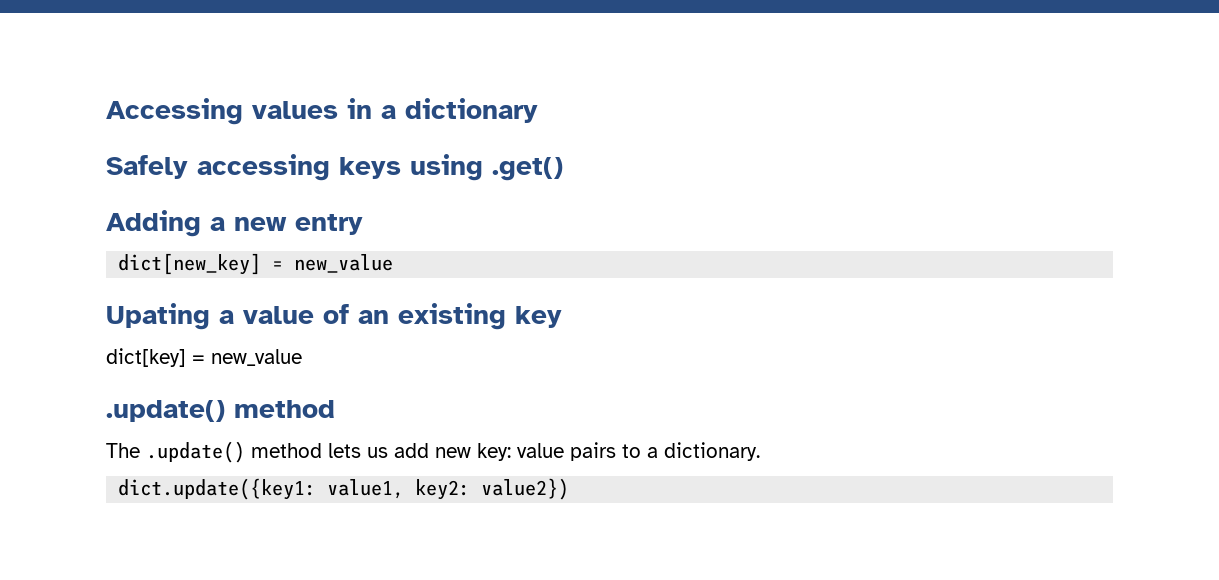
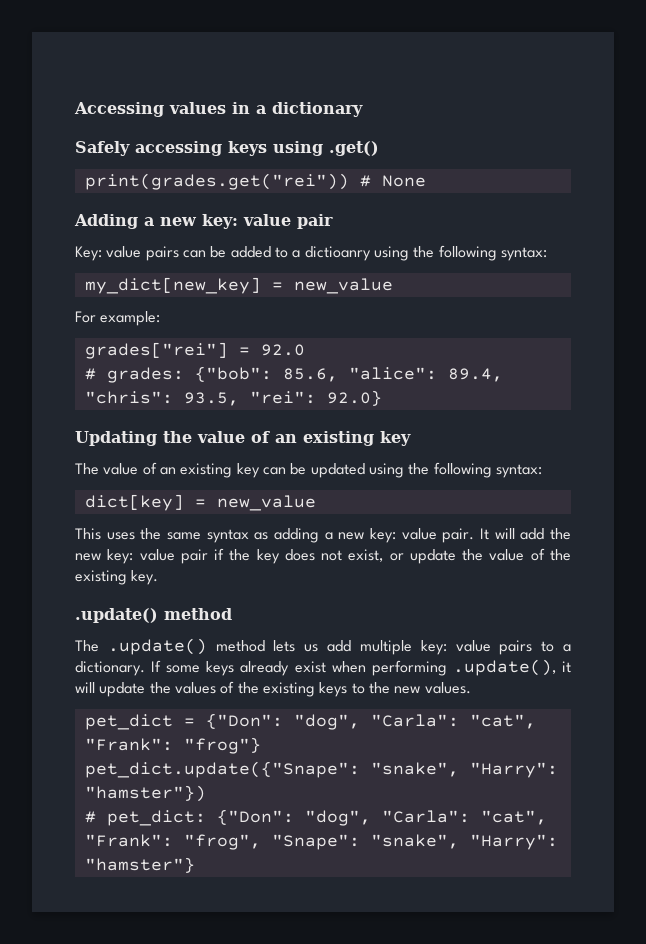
+ print(grades.get("rei")) # None
- Adding a new entry
- dict[new_key] = new_value
- Upating a value of an existing key
+ Adding a new key: value pair
+ Key: value pairs can be added to a dictioanry using the following syntax:
+ my_dict[new_key] = new_value
+ For example:
+ grades["rei"] = 92.0
+ # grades: {"bob": 85.6, "alice": 89.4, "chris": 93.5, "rei": 92.0}
+ Updating the value of an existing key
+ The value of an existing key can be updated using the following syntax:
  dict[key] = new_value
+ This uses the same syntax as adding a new key: value pair. It will add the new key: value pair if the key does not exist, or update the value of the existing key.
- The .update() method lets us add new key: value pairs to a dictionary.
- dict.update({key1: value1, key2: value2})
+ The .update() method lets us add multiple key: value pairs to a dictionary. If some keys already exist when performing .update(), it will update the values of the existing keys to the new values.
+ pet_dict = {"Don": "dog", "Carla": "cat", "Frank": "frog"}
+ pet_dict.update({"Snape": "snake", "Harry": "hamster"})
+ # pet_dict: {"Don": "dog", "Carla": "cat", "Frank": "frog", "Snape": "snake", "Harry": "hamster"}

